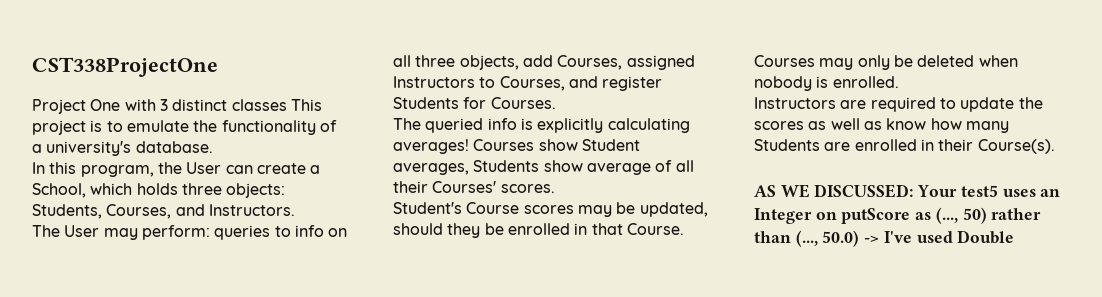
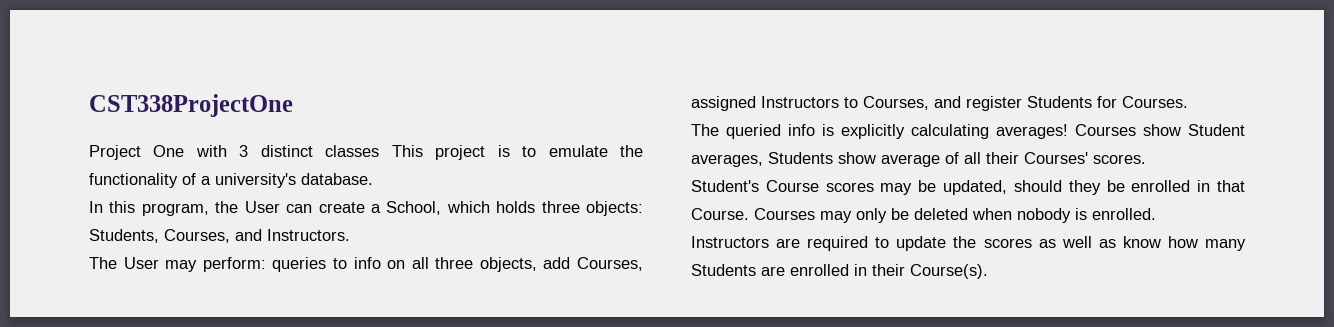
- AS WE DISCUSSED: Your test5 uses an Integer on putScore as (..., 50) rather than (..., 50.0) -> I've used Double

